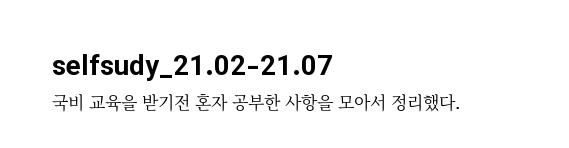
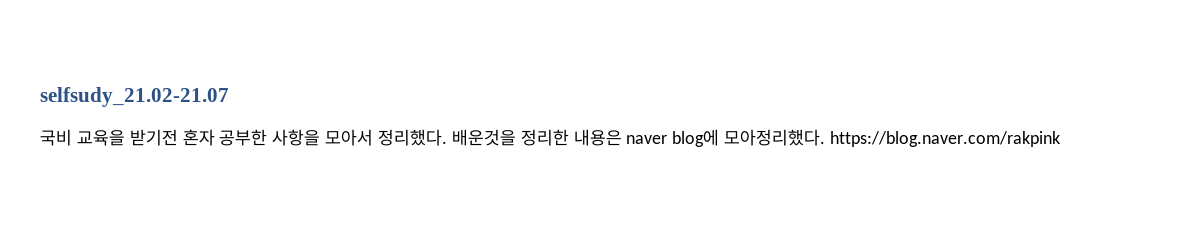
+ 배운것을 정리한 내용은 naver blog에 모아정리했다. https://blog.naver.com/rakpink

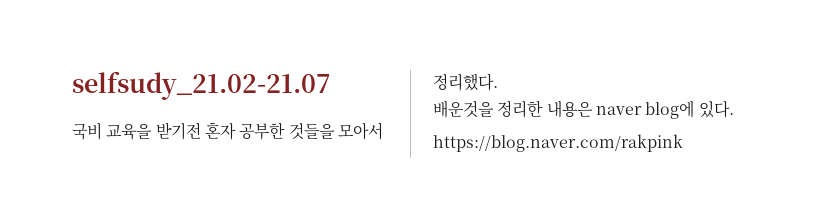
- 국비 교육을 받기전 혼자 공부한 사항을 모아서 정리했다. 배운것을 정리한 내용은 naver blog에 모아정리했다. https://blog.naver.com/rakpink
+ 국비 교육을 받기전 혼자 공부한 것들을 모아서 정리했다.
+ 배운것을 정리한 내용은 naver blog에 있다.
+ https://blog.naver.com/rakpink

